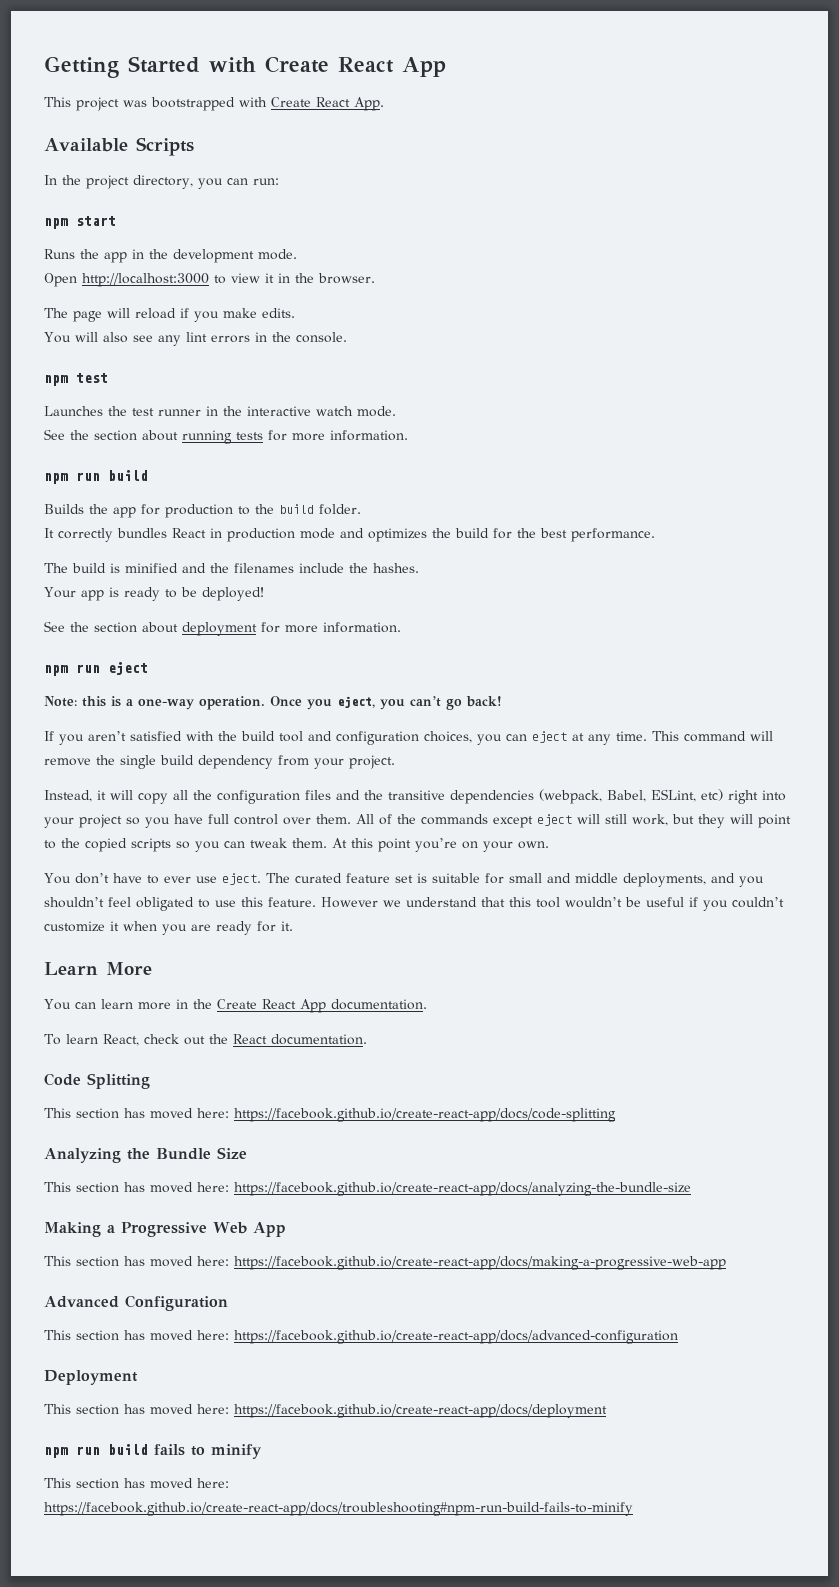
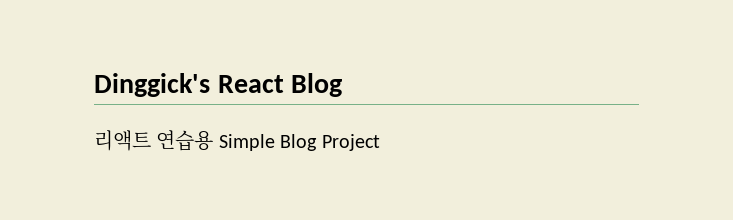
- Getting Started with Create React App
- This project was bootstrapped with Create React App.
- Available Scripts
- In the project directory, you can run:
- npm start
- Runs the app in the development mode.
- Open http://localhost:3000 to view it in the browser.
- The page will reload if you make edits.
- You will also see any lint errors in the console.
- npm test
- Launches the test runner in the interactive watch mode.
- See the section about running tests for more information.
- npm run build
- Builds the app for production to the build folder.
- It correctly bundles React in production mode and optimizes the build for the best performance.
- The build is minified and the filenames include the hashes.
- Your app is ready to be deployed!
- See the section about deployment for more information.
- npm run eject
- Note: this is a one-way operation. Once you eject, you can’t go back!
- If you aren’t satisfied with the build tool and configuration choices, you can eject at any time. This command will remove the single build dependency from your project.
- Instead, it will copy all the configuration files and the transitive dependencies (webpack, Babel, ESLint, etc) right into your project so you have full control over them. All of the commands except eject will still work, but they will point to the copied scripts so you can tweak them. At this point you’re on your own.
- You don’t have to ever use eject. The curated feature set is suitable for small and middle deployments, and you shouldn’t feel obligated to use this feature. However we understand that this tool wouldn’t be useful if you couldn’t customize it when you are ready for it.
- Learn More
- You can learn more in the Create React App documentation.
- To learn React, check out the React documentation.
- Code Splitting
- This section has moved here: https://facebook.github.io/create-react-app/docs/code-splitting
- Analyzing the Bundle Size
- This section has moved here: https://facebook.github.io/create-react-app/docs/analyzing-the-bundle-size
- Making a Progressive Web App
- This section has moved here: https://facebook.github.io/create-react-app/docs/making-a-progressive-web-app
- Advanced Configuration
- This section has moved here: https://facebook.github.io/create-react-app/docs/advanced-configuration
- Deployment
- This section has moved here: https://facebook.github.io/create-react-app/docs/deployment
- npm run build fails to minify
- This section has moved here: https://facebook.github.io/create-react-app/docs/troubleshooting#npm-run-build-fails-to-minify
+ Dinggick's React Blog
+ 리액트 연습용 Simple Blog Project

